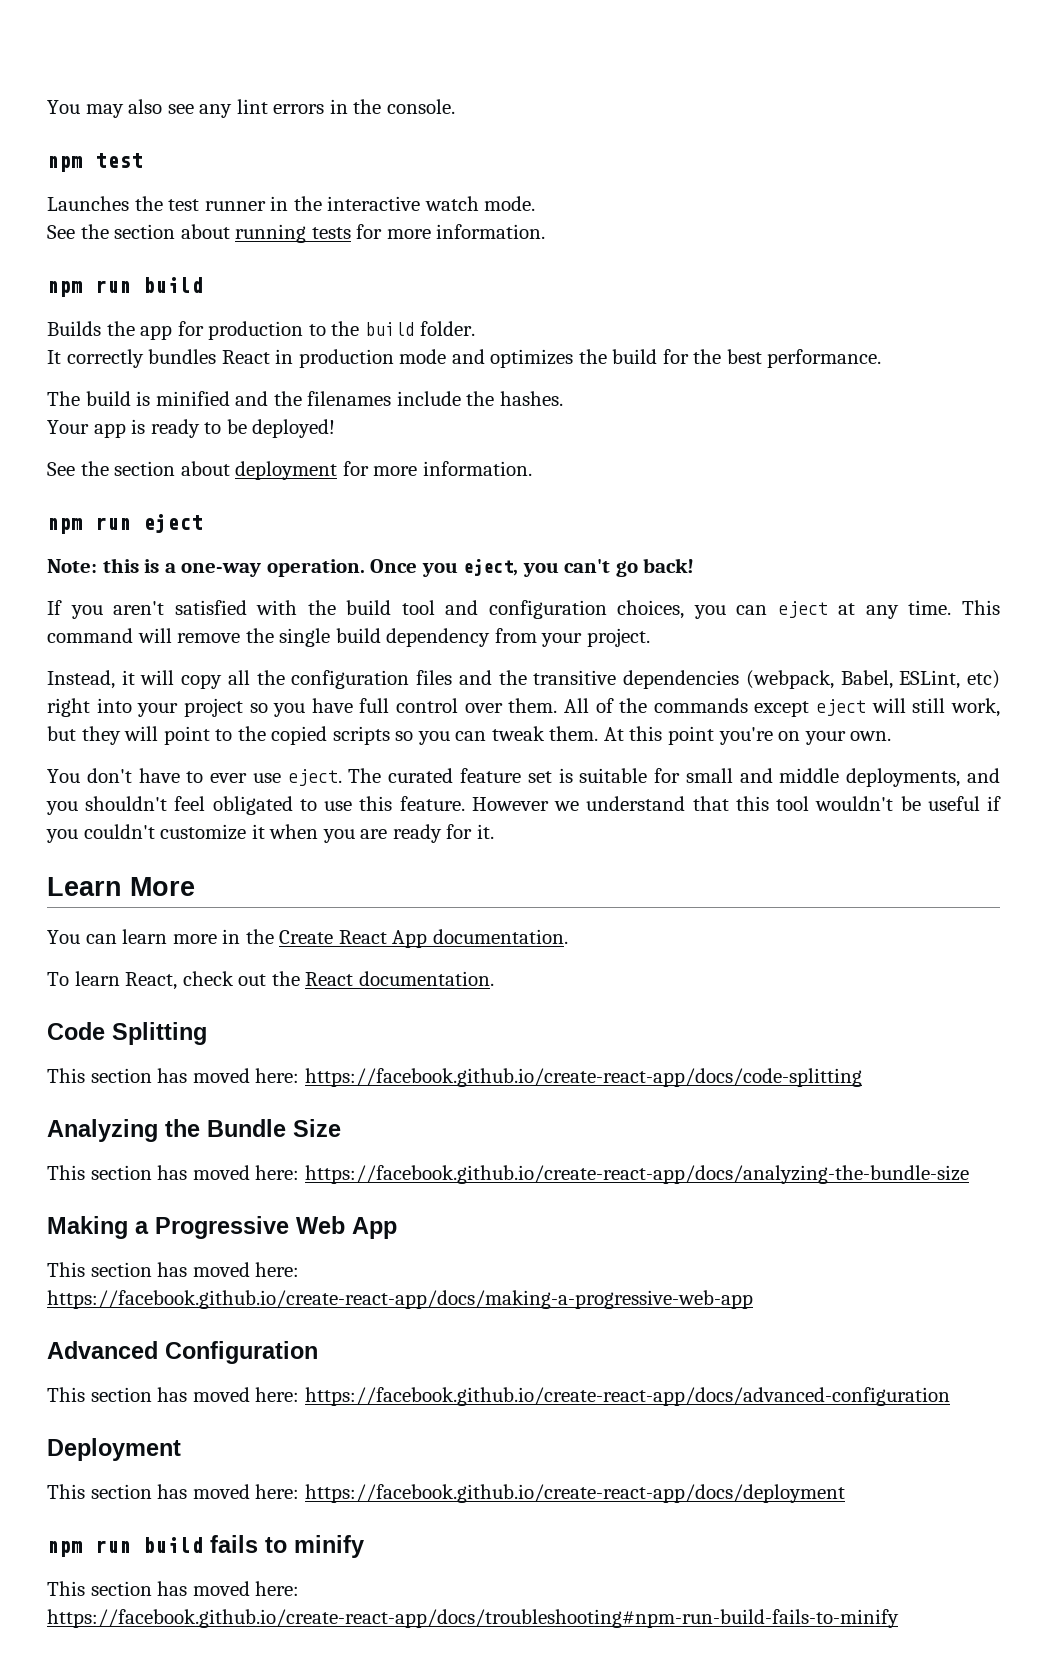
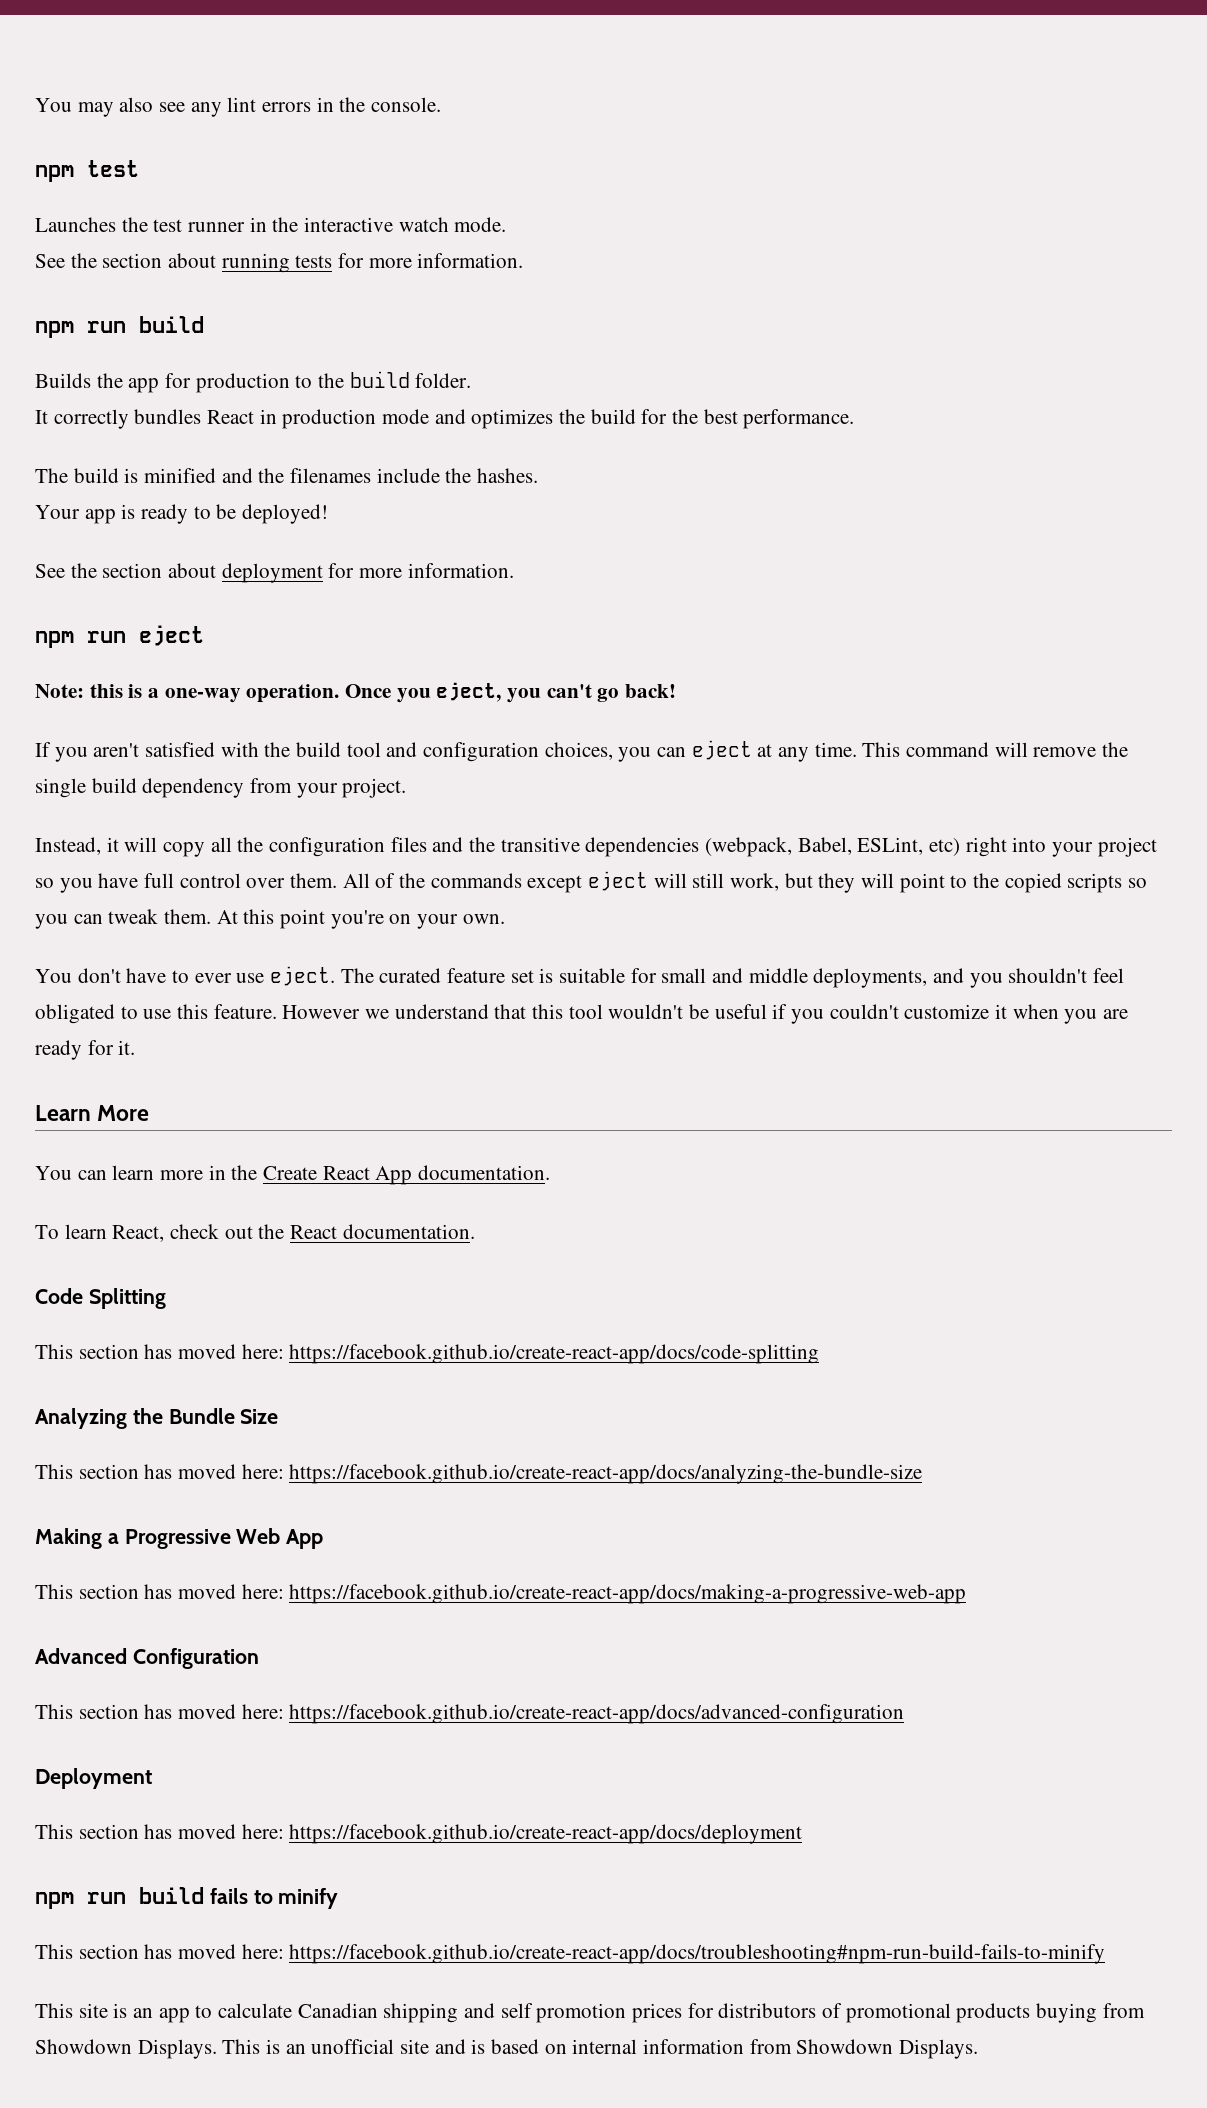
+ This site is an app to calculate Canadian shipping and self promotion prices for distributors of promotional products buying from Showdown Displays. This is an unofficial site and is based on internal information from Showdown Displays.

